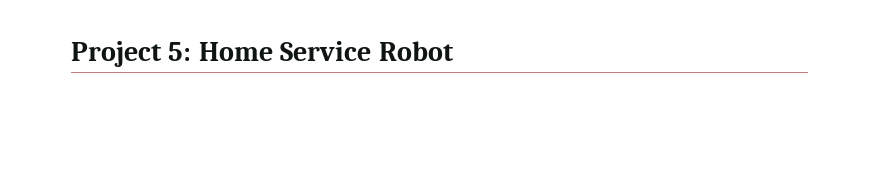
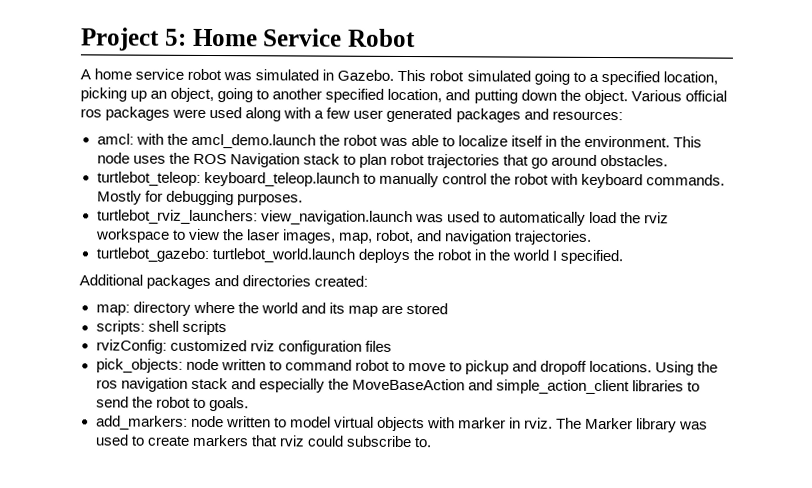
+ A home service robot was simulated in Gazebo. This robot simulated going to a specified location, picking up an object, going to another specified location, and putting down the object. Various official ros packages were used along with a few user generated packages and resources:
+ amcl: with the amcl_demo.launch the robot was able to localize itself in the environment. This node uses the ROS Navigation stack to plan robot trajectories that go around obstacles.
+ turtlebot_teleop: keyboard_teleop.launch to manually control the robot with keyboard commands. Mostly for debugging purposes.
+ turtlebot_rviz_launchers: view_navigation.launch was used to automatically load the rviz workspace to view the laser images, map, robot, and navigation trajectories.
+ turtlebot_gazebo: turtlebot_world.launch deploys the robot in the world I specified.
+ Additional packages and directories created:
+ map: directory where the world and its map are stored
+ scripts: shell scripts
+ rvizConfig: customized rviz configuration files
+ pick_objects: node written to command robot to move to pickup and dropoff locations. Using the ros navigation stack and especially the MoveBaseAction and simple_action_client libraries to send the robot to goals.
+ add_markers: node written to model virtual objects with marker in rviz. The Marker library was used to create markers that rviz could subscribe to.

